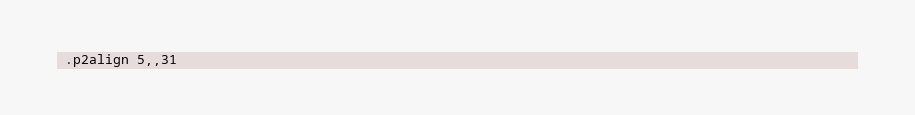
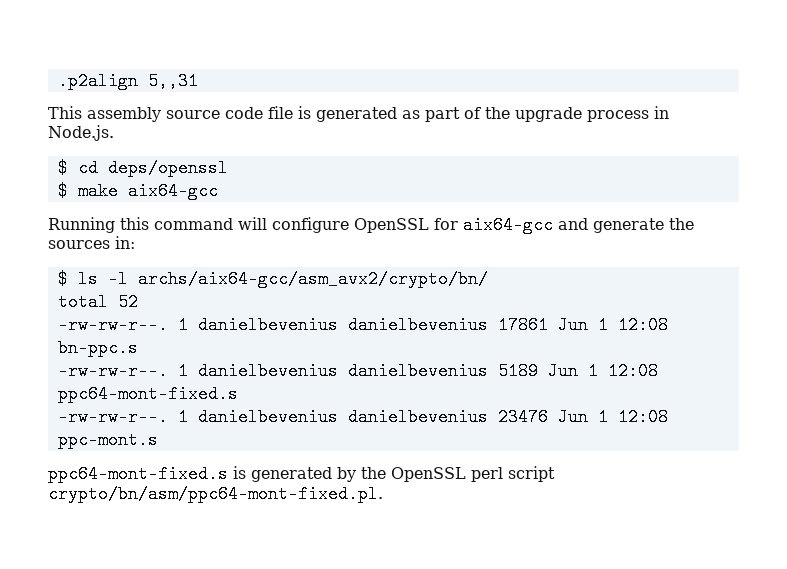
+ This assembly source code file is generated as part of the upgrade process in Node.js.
+ $ cd deps/openssl
+ $ make aix64-gcc
+ Running this command will configure OpenSSL for aix64-gcc and generate the sources in:
+ $ ls -l archs/aix64-gcc/asm_avx2/crypto/bn/
+ total 52
+ -rw-rw-r--. 1 danielbevenius danielbevenius 17861 Jun 1 12:08 bn-ppc.s
+ -rw-rw-r--. 1 danielbevenius danielbevenius 5189 Jun 1 12:08 ppc64-mont-fixed.s
+ -rw-rw-r--. 1 danielbevenius danielbevenius 23476 Jun 1 12:08 ppc-mont.s
+ ppc64-mont-fixed.s is generated by the OpenSSL perl script crypto/bn/asm/ppc64-mont-fixed.pl.

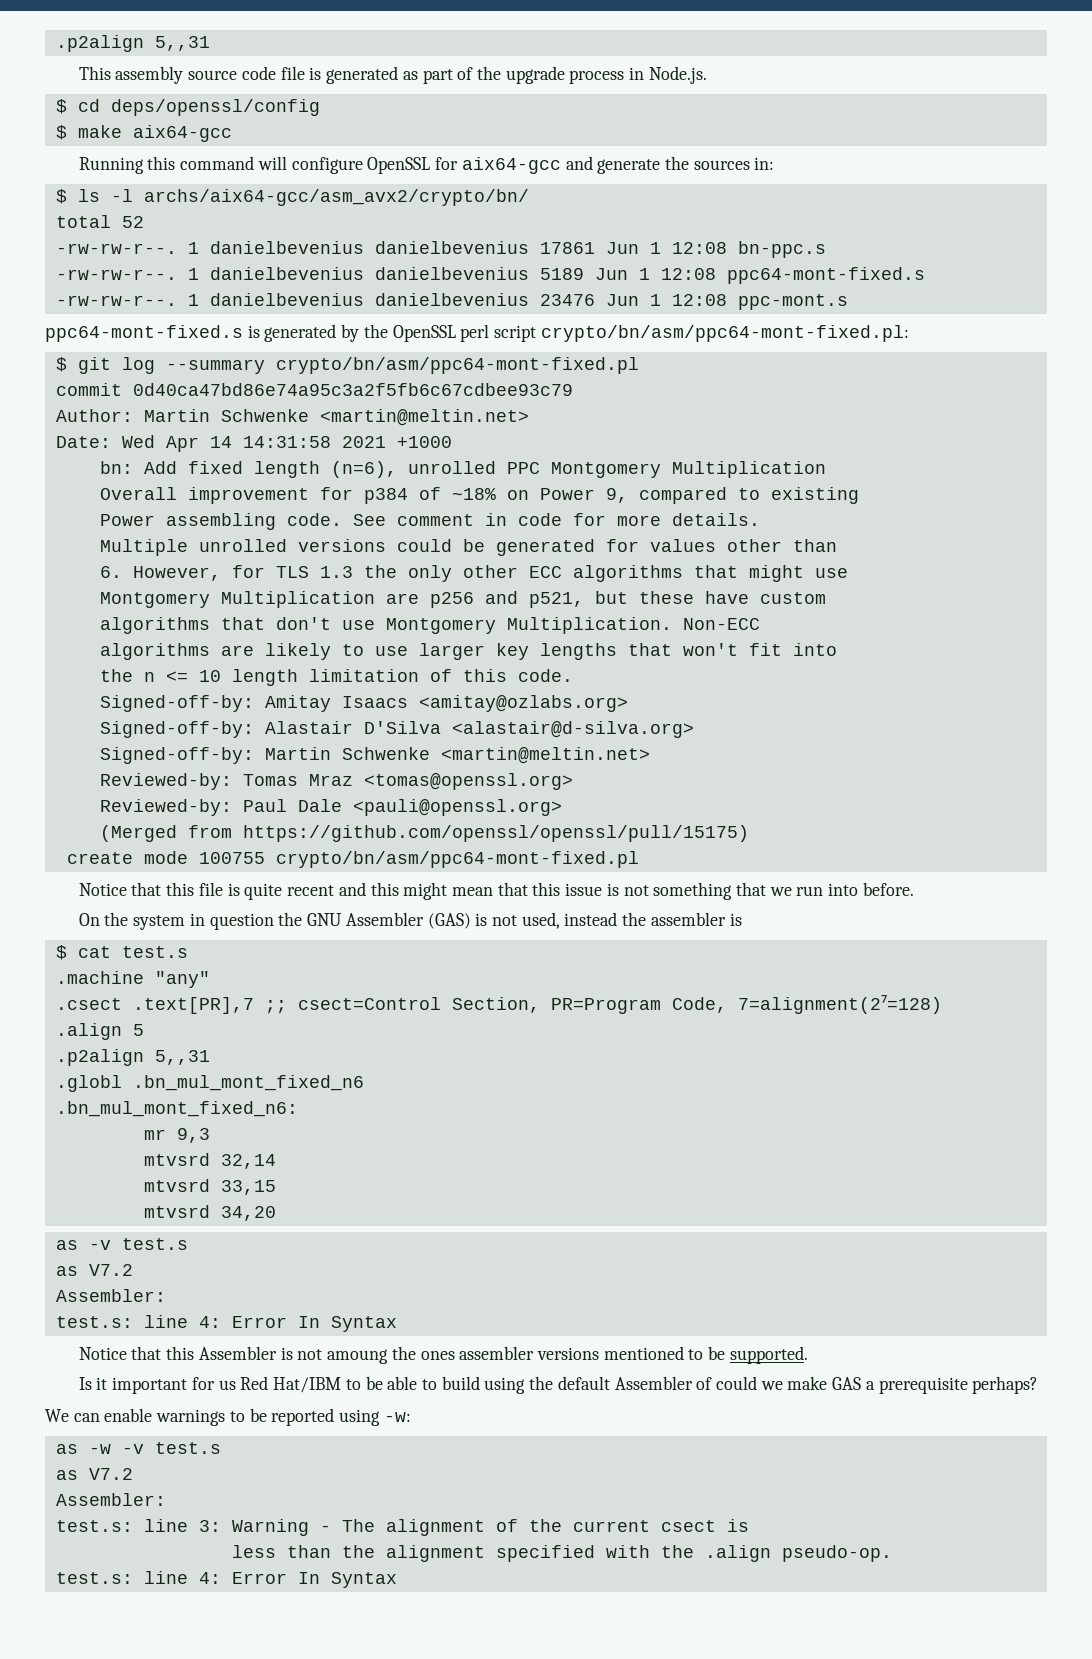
- $ cd deps/openssl
+ $ cd deps/openssl/config
- ppc64-mont-fixed.s is generated by the OpenSSL perl script crypto/bn/asm/ppc64-mont-fixed.pl.
+ ppc64-mont-fixed.s is generated by the OpenSSL perl script crypto/bn/asm/ppc64-mont-fixed.pl:
+ $ git log --summary crypto/bn/asm/ppc64-mont-fixed.pl
+ commit 0d40ca47bd86e74a95c3a2f5fb6c67cdbee93c79
+ Author: Martin Schwenke <martin@meltin.net>
+ Date: Wed Apr 14 14:31:58 2021 +1000
+ bn: Add fixed length (n=6), unrolled PPC Montgomery Multiplication
+ Overall improvement for p384 of ~18% on Power 9, compared to existing
+ Power assembling code. See comment in code for more details.
+ Multiple unrolled versions could be generated for values other than
+ 6. However, for TLS 1.3 the only other ECC algorithms that might use
+ Montgomery Multiplication are p256 and p521, but these have custom
+ algorithms that don't use Montgomery Multiplication. Non-ECC
+ algorithms are likely to use larger key lengths that won't fit into
+ the n <= 10 length limitation of this code.
+ Signed-off-by: Amitay Isaacs <amitay@ozlabs.org>
+ Signed-off-by: Alastair D'Silva <alastair@d-silva.org>
+ Signed-off-by: Martin Schwenke <martin@meltin.net>
+ Reviewed-by: Tomas Mraz <tomas@openssl.org>
+ Reviewed-by: Paul Dale <pauli@openssl.org>
+ (Merged from https://github.com/openssl/openssl/pull/15175)
+ create mode 100755 crypto/bn/asm/ppc64-mont-fixed.pl
+ Notice that this file is quite recent and this might mean that this issue is not something that we run into before.
+ On the system in question the GNU Assembler (GAS) is not used, instead the assembler is
+ $ cat test.s
+ .machine "any"
+ .csect .text[PR],7 ;; csect=Control Section, PR=Program Code, 7=alignment(2⁷=128)
+ .align 5
+ .p2align 5,,31
+ .globl .bn_mul_mont_fixed_n6
+ .bn_mul_mont_fixed_n6:
+ mr 9,3
+ mtvsrd 32,14
+ mtvsrd 33,15
+ mtvsrd 34,20
+ as -v test.s
+ as V7.2
+ Assembler:
+ test.s: line 4: Error In Syntax
+ Notice that this Assembler is not amoung the ones assembler versions mentioned to be supported.
+ Is it important for us Red Hat/IBM to be able to build using the default Assembler of could we make GAS a prerequisite perhaps?
+ We can enable warnings to be reported using -w:
+ as -w -v test.s
+ as V7.2
+ Assembler:
+ test.s: line 3: Warning - The alignment of the current csect is
+ less than the alignment specified with the .align pseudo-op.
+ test.s: line 4: Error In Syntax

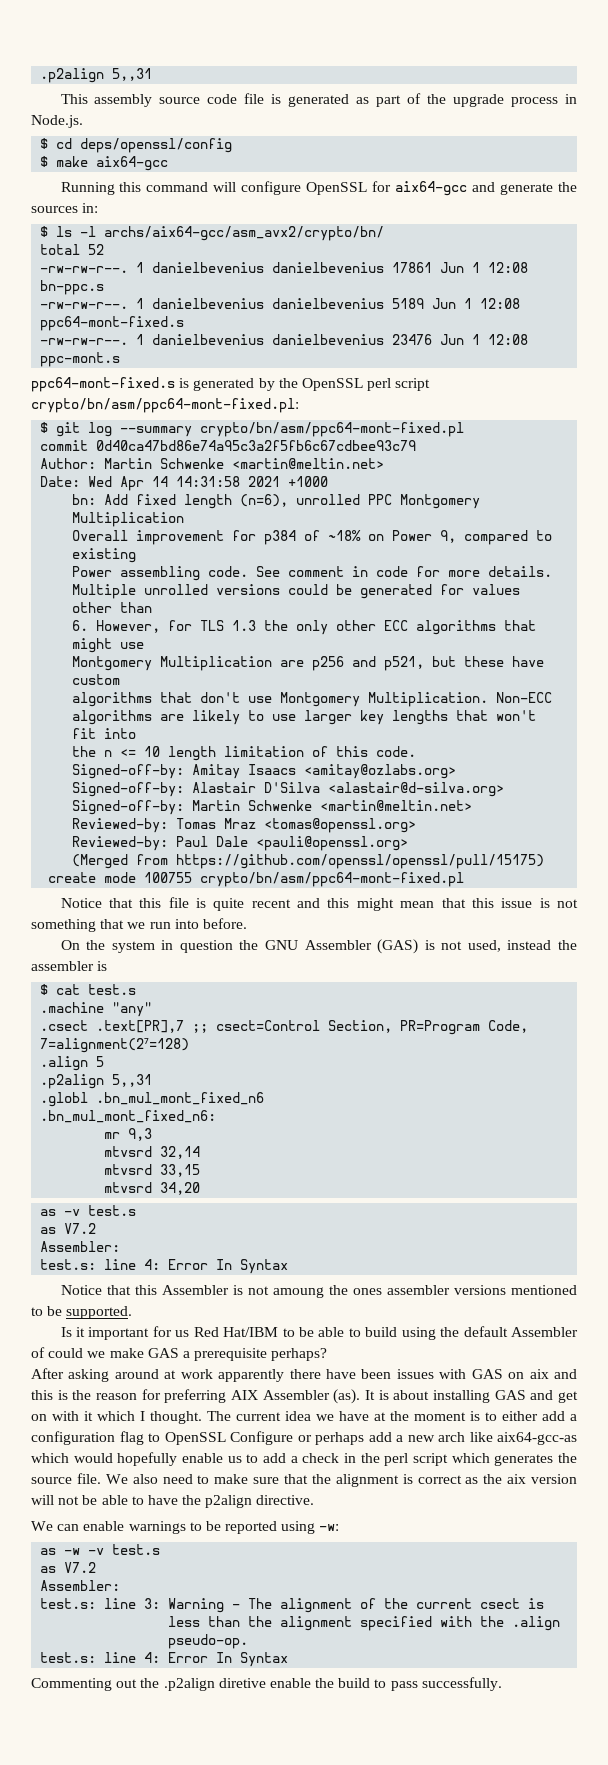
+ After asking around at work apparently there have been issues with GAS on aix and this is the reason for preferring AIX Assembler (as). It is about installing GAS and get on with it which I thought. The current idea we have at the moment is to either add a configuration flag to OpenSSL Configure or perhaps add a new arch like aix64-gcc-as which would hopefully enable us to add a check in the perl script which generates the source file. We also need to make sure that the alignment is correct as the aix version will not be able to have the p2align directive.
+ Commenting out the .p2align diretive enable the build to pass successfully.

